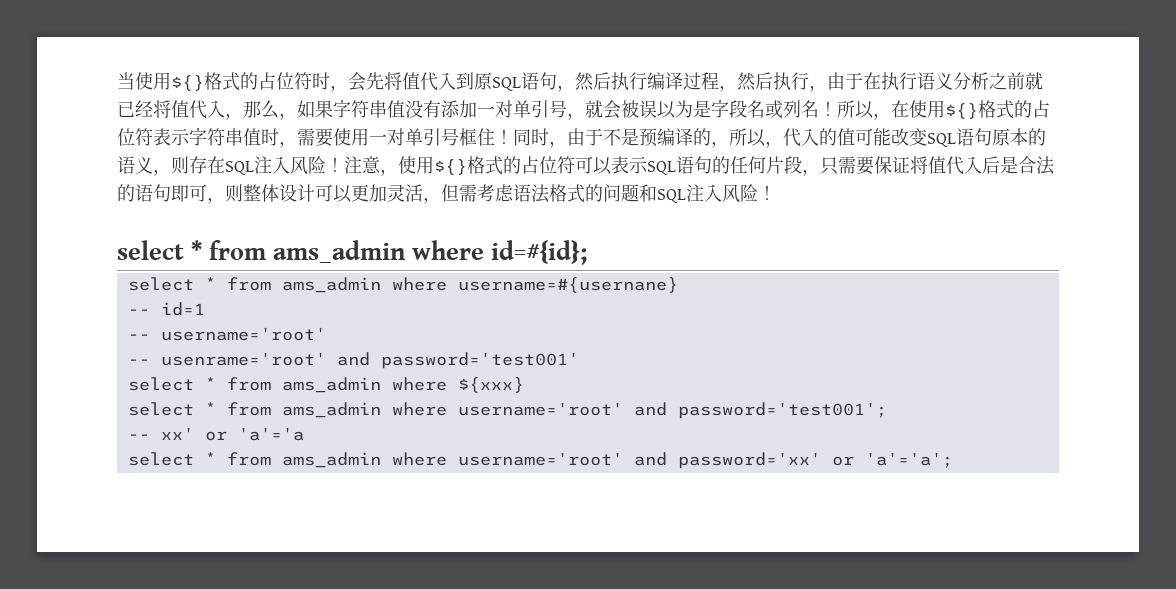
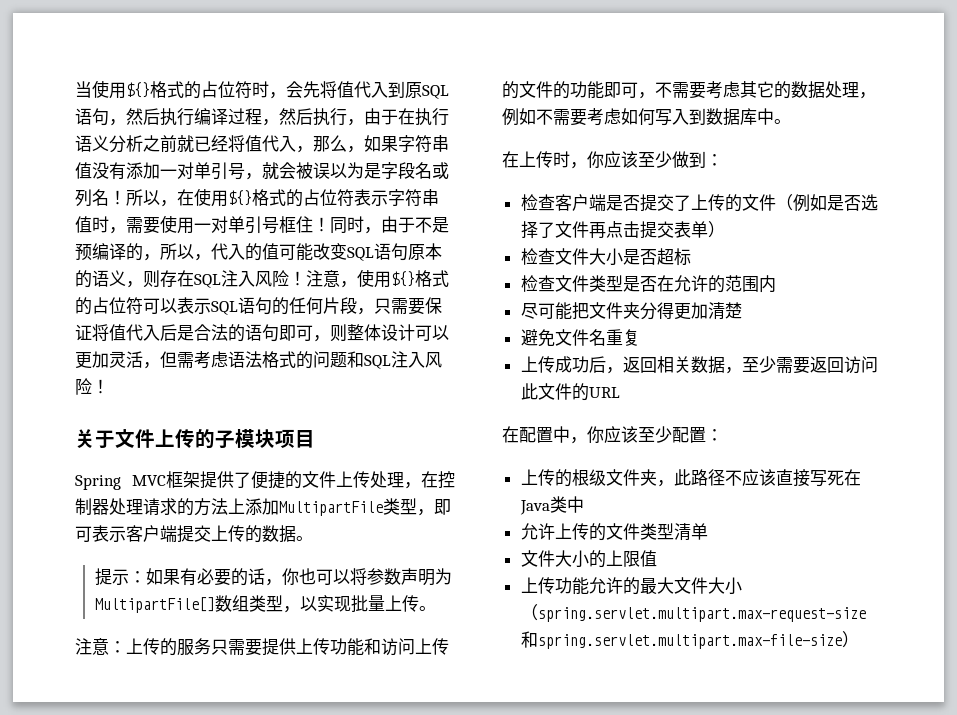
- select * from ams_admin where id=#{id};
- select * from ams_admin where username=#{usernane}
- -- id=1
- -- username='root'
- -- usenrame='root' and password='test001'
- select * from ams_admin where ${xxx}
- select * from ams_admin where username='root' and password='test001';
- -- xx' or 'a'='a
- select * from ams_admin where username='root' and password='xx' or 'a'='a';
+ 关于文件上传的子模块项目
+ Spring MVC框架提供了便捷的文件上传处理，在控制器处理请求的方法上添加MultipartFile类型，即可表示客户端提交上传的数据。
+ 提示：如果有必要的话，你也可以将参数声明为MultipartFile[]数组类型，以实现批量上传。
+ 注意：上传的服务只需要提供上传功能和访问上传的文件的功能即可，不需要考虑其它的数据处理，例如不需要考虑如何写入到数据库中。
+ 在上传时，你应该至少做到：
+ 检查客户端是否提交了上传的文件（例如是否选择了文件再点击提交表单）
+ 检查文件大小是否超标
+ 检查文件类型是否在允许的范围内
+ 尽可能把文件夹分得更加清楚
+ 避免文件名重复
+ 上传成功后，返回相关数据，至少需要返回访问此文件的URL
+ 在配置中，你应该至少配置：
+ 上传的根级文件夹，此路径不应该直接写死在Java类中
+ 允许上传的文件类型清单
+ 文件大小的上限值
+ 上传功能允许的最大文件大小（spring.servlet.multipart.max-request-size和spring.servlet.multipart.max-file-size）

